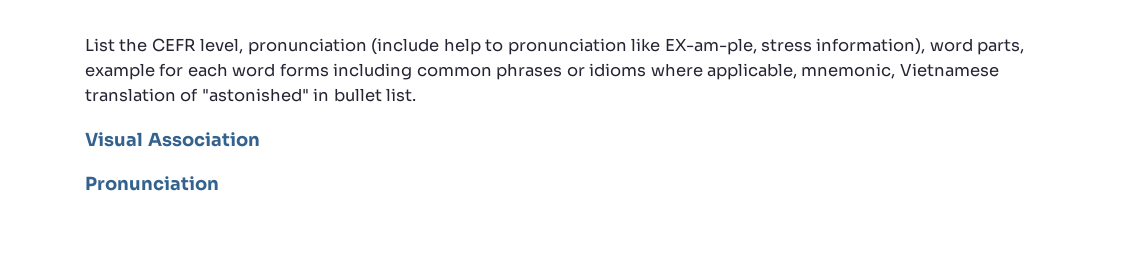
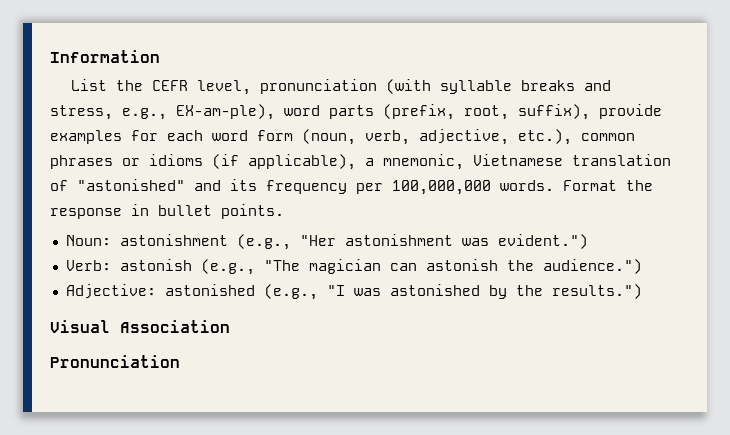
+ Information
- List the CEFR level, pronunciation (include help to pronunciation like EX-am-ple, stress information), word parts, example for each word forms including common phrases or idioms where applicable, mnemonic, Vietnamese translation of "astonished" in bullet list.
+ List the CEFR level, pronunciation (with syllable breaks and stress, e.g., EX-am-ple), word parts (prefix, root, suffix), provide examples for each word form (noun, verb, adjective, etc.), common phrases or idioms (if applicable), a mnemonic, Vietnamese translation of "astonished" and its frequency per 100,000,000 words. Format the response in bullet points.
+ Noun: astonishment (e.g., "Her astonishment was evident.")
+ Verb: astonish (e.g., "The magician can astonish the audience.")
+ Adjective: astonished (e.g., "I was astonished by the results.")

